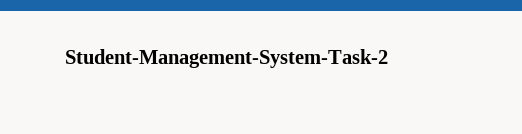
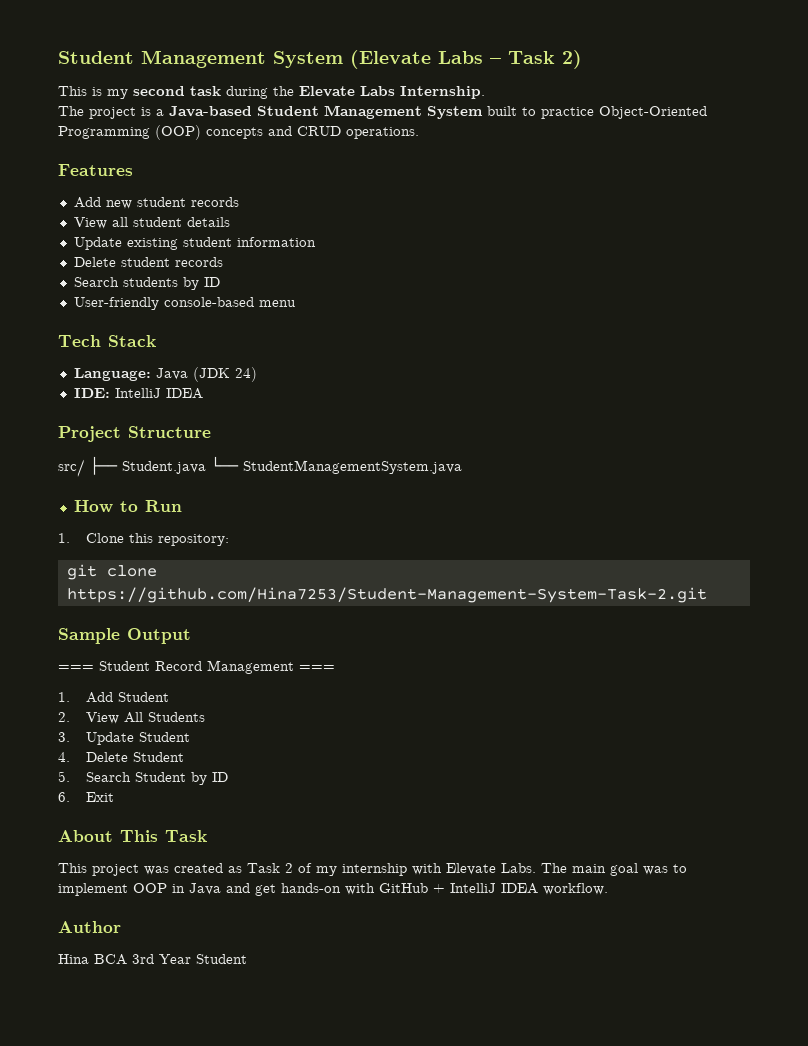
- Student-Management-System-Task-2
+ Student Management System (Elevate Labs – Task 2)
+ This is my second task during the Elevate Labs Internship.
+ The project is a Java-based Student Management System built to practice Object-Oriented Programming (OOP) concepts and CRUD operations.
+ Features
+ Add new student records
+ View all student details
+ Update existing student information
+ Delete student records
+ Search students by ID
+ User-friendly console-based menu
+ Tech Stack
+ Language: Java (JDK 24)
+ IDE: IntelliJ IDEA
+ Project Structure
+ src/ ├── Student.java └── StudentManagementSystem.java
+ How to Run
+ 1. Clone this repository:
+ git clone https://github.com/Hina7253/Student-Management-System-Task-2.git
+ Sample Output
+ === Student Record Management ===
+ 1. Add Student
+ 2. View All Students
+ 3. Update Student
+ 4. Delete Student
+ 5. Search Student by ID
+ 6. Exit
+ About This Task
+ This project was created as Task 2 of my internship with Elevate Labs. The main goal was to implement OOP in Java and get hands-on with GitHub + IntelliJ IDEA workflow.
+ Author
+ Hina BCA 3rd Year Student

